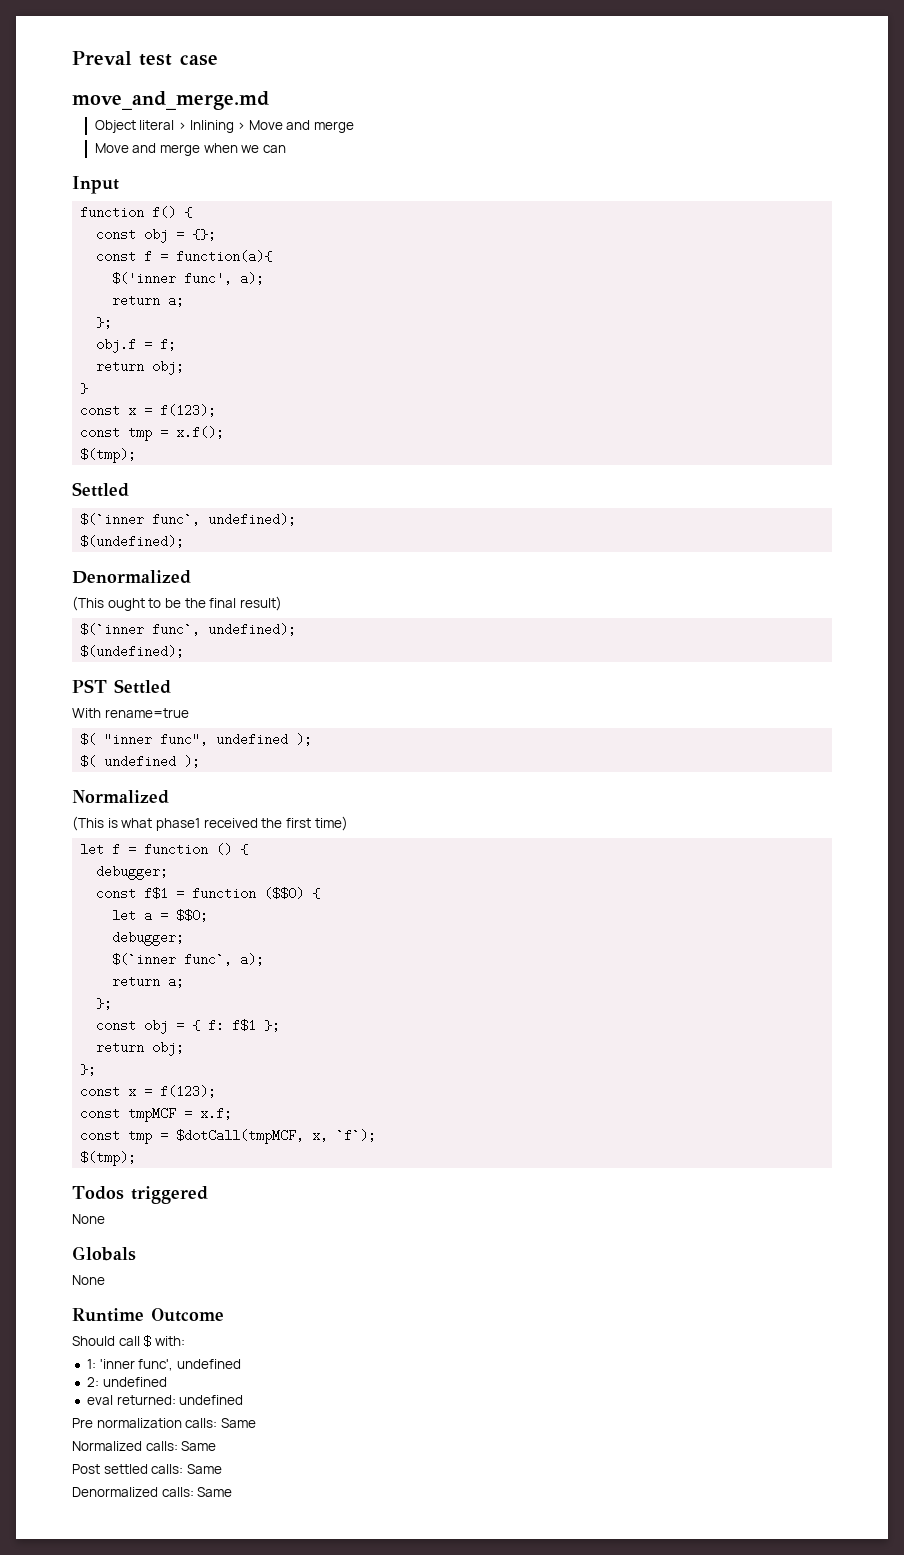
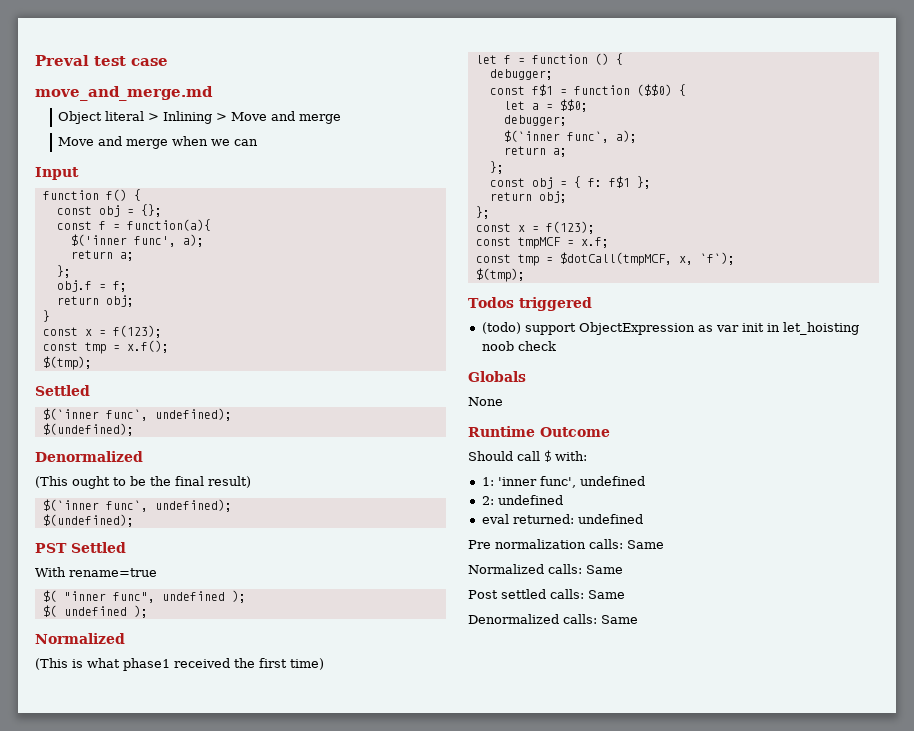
  Todos triggered
- None
+ (todo) support ObjectExpression as var init in let_hoisting noob check

